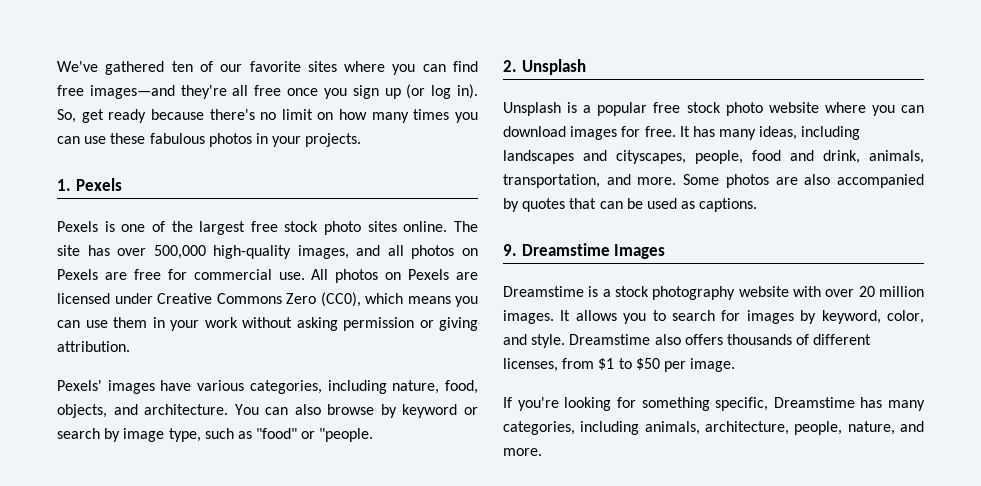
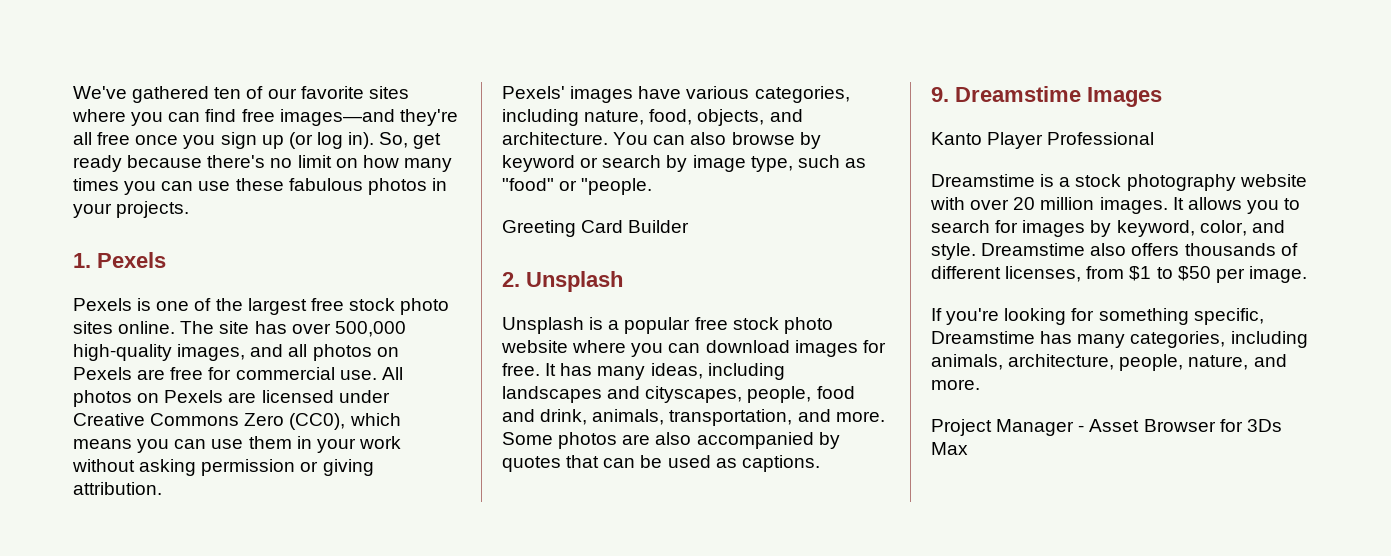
+ Greeting Card Builder
+ Kanto Player Professional
+ Project Manager - Asset Browser for 3Ds Max

